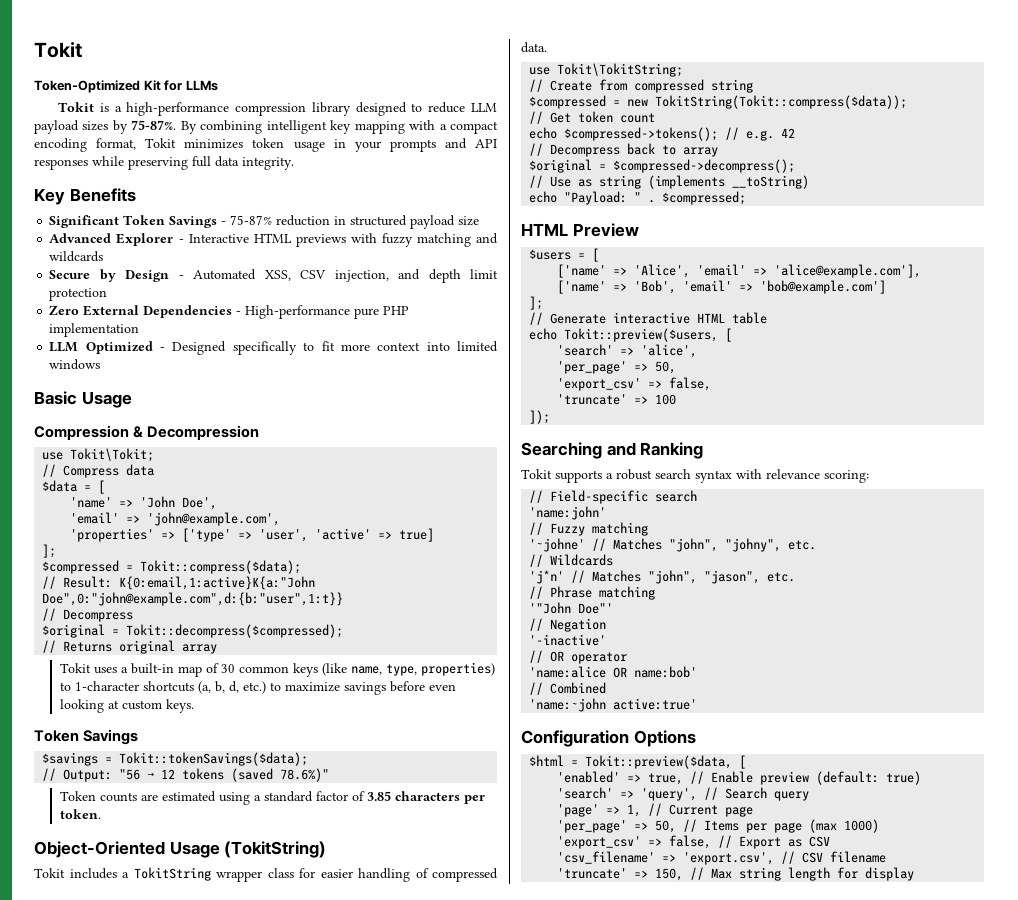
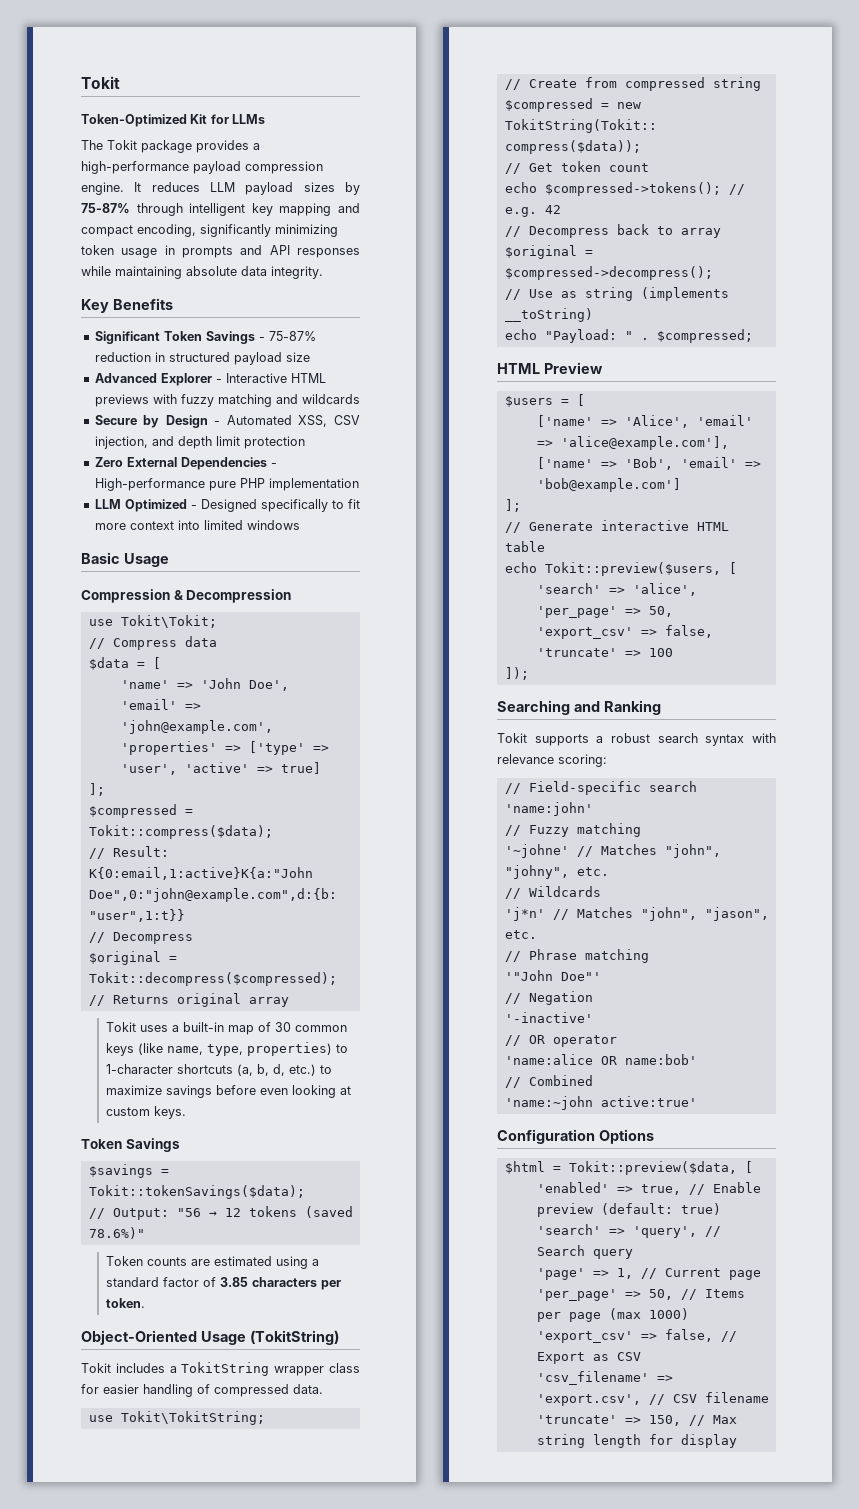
- Tokit is a high-performance compression library designed to reduce LLM payload sizes by 75-87%. By combining intelligent key mapping with a compact encoding format, Tokit minimizes token usage in your prompts and API responses while preserving full data integrity.
+ The Tokit package provides a high-performance payload compression engine. It reduces LLM payload sizes by 75-87% through intelligent key mapping and compact encoding, significantly minimizing token usage in prompts and API responses while maintaining absolute data integrity.

